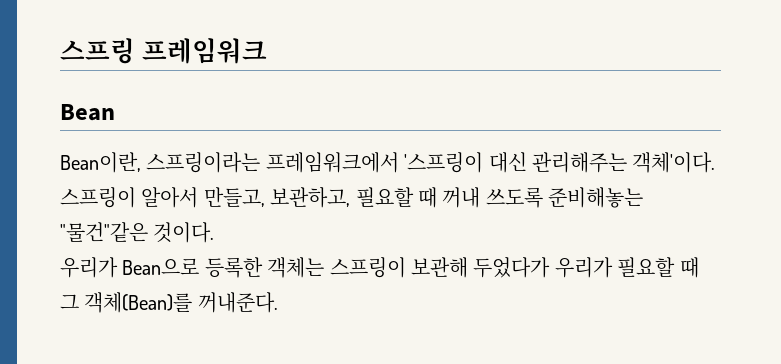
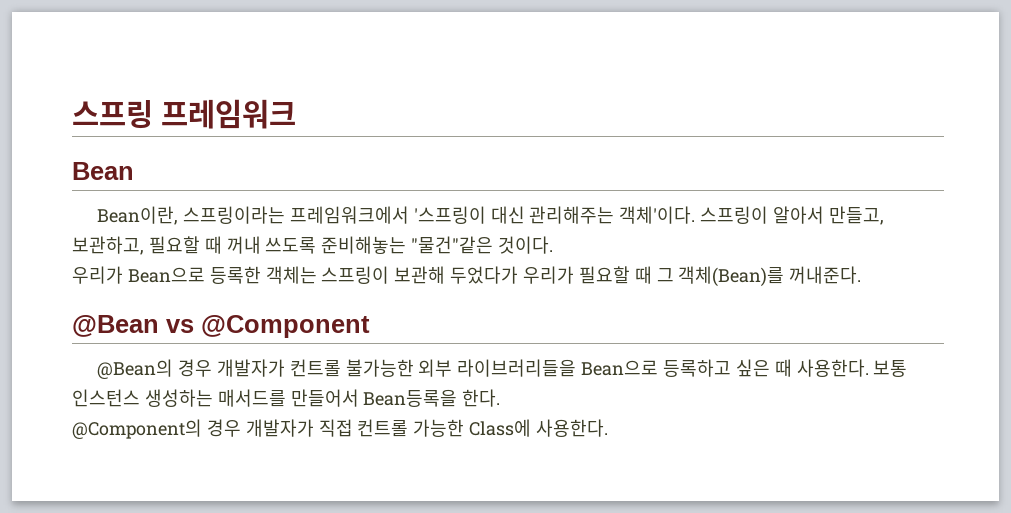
+ @Bean vs @Component
+ @Bean의 경우 개발자가 컨트롤 불가능한 외부 라이브러리들을 Bean으로 등록하고 싶은 때 사용한다. 보통 인스턴스 생성하는 매서드를 만들어서 Bean등록을 한다.
+ @Component의 경우 개발자가 직접 컨트롤 가능한 Class에 사용한다.

